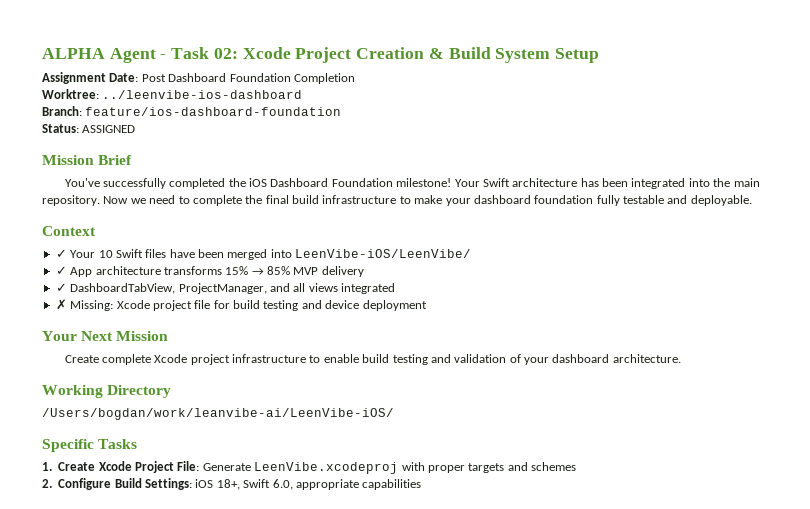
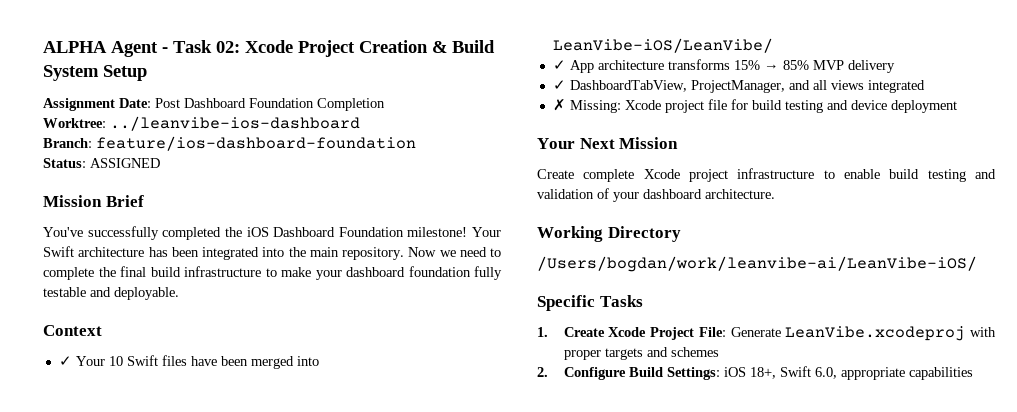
- Worktree: ../leenvibe-ios-dashboard
+ Worktree: ../leanvibe-ios-dashboard
- ✓ Your 10 Swift files have been merged into LeenVibe-iOS/LeenVibe/
+ ✓ Your 10 Swift files have been merged into LeanVibe-iOS/LeanVibe/
- /Users/bogdan/work/leanvibe-ai/LeenVibe-iOS/
+ /Users/bogdan/work/leanvibe-ai/LeanVibe-iOS/
- 1. Create Xcode Project File: Generate LeenVibe.xcodeproj with proper targets and schemes
+ 1. Create Xcode Project File: Generate LeanVibe.xcodeproj with proper targets and schemes

